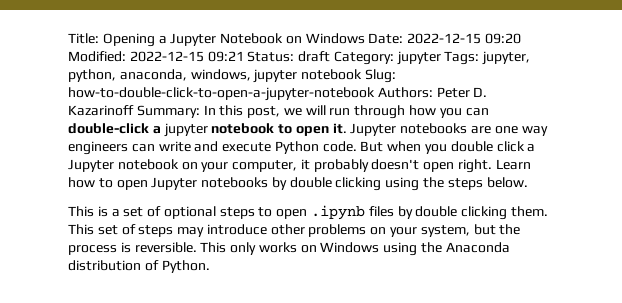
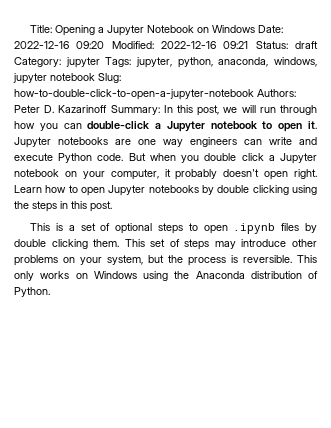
- Title: Opening a Jupyter Notebook on Windows Date: 2022-12-15 09:20 Modified: 2022-12-15 09:21 Status: draft Category: jupyter Tags: jupyter, python, anaconda, windows, jupyter notebook Slug: how-to-double-click-to-open-a-jupyter-notebook Authors: Peter D. Kazarinoff Summary: In this post, we will run through how you can double-click a jupyter notebook to open it.
+ Title: Opening a Jupyter Notebook on Windows Date: 2022-12-16 09:20 Modified: 2022-12-16 09:21 Status: draft Category: jupyter Tags: jupyter, python, anaconda, windows, jupyter notebook Slug: how-to-double-click-to-open-a-jupyter-notebook Authors: Peter D. Kazarinoff Summary: In this post, we will run through how you can double-click a Jupyter notebook to open it.
- Learn how to open Jupyter notebooks by double clicking using the steps below.
+ Learn how to open Jupyter notebooks by double clicking using the steps in this post.

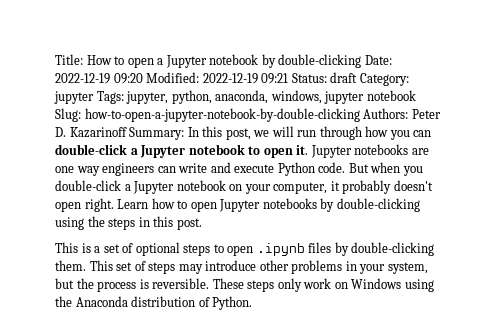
- Title: Opening a Jupyter Notebook on Windows Date: 2022-12-16 09:20 Modified: 2022-12-16 09:21 Status: draft Category: jupyter Tags: jupyter, python, anaconda, windows, jupyter notebook Slug: how-to-double-click-to-open-a-jupyter-notebook Authors: Peter D. Kazarinoff Summary: In this post, we will run through how you can double-click a Jupyter notebook to open it.
+ Title: How to open a Jupyter notebook by double-clicking Date: 2022-12-19 09:20 Modified: 2022-12-19 09:21 Status: draft Category: jupyter Tags: jupyter, python, anaconda, windows, jupyter notebook Slug: how-to-open-a-jupyter-notebook-by-double-clicking Authors: Peter D. Kazarinoff Summary: In this post, we will run through how you can double-click a Jupyter notebook to open it.
- But when you double click a Jupyter notebook on your computer, it probably doesn't open right.
+ But when you double-click a Jupyter notebook on your computer, it probably doesn't open right.
- Learn how to open Jupyter notebooks by double clicking using the steps in this post.
+ Learn how to open Jupyter notebooks by double-clicking using the steps in this post.
- This is a set of optional steps to open .ipynb files by double clicking them.
+ This is a set of optional steps to open .ipynb files by double-clicking them.
- This set of steps may introduce other problems on your system, but the process is reversible.
+ This set of steps may introduce other problems in your system, but the process is reversible.
- This only works on Windows using the Anaconda distribution of Python.
+ These steps only work on Windows using the Anaconda distribution of Python.

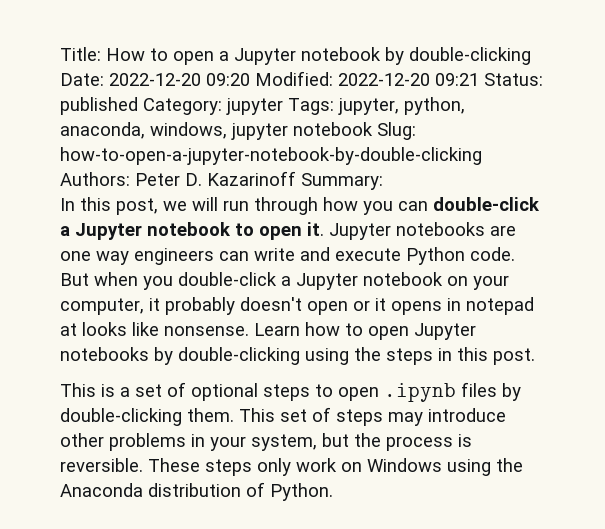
- Title: How to open a Jupyter notebook by double-clicking Date: 2022-12-19 09:20 Modified: 2022-12-19 09:21 Status: draft Category: jupyter Tags: jupyter, python, anaconda, windows, jupyter notebook Slug: how-to-open-a-jupyter-notebook-by-double-clicking Authors: Peter D. Kazarinoff Summary: In this post, we will run through how you can double-click a Jupyter notebook to open it.
+ Title: How to open a Jupyter notebook by double-clicking Date: 2022-12-20 09:20 Modified: 2022-12-20 09:21 Status: published Category: jupyter Tags: jupyter, python, anaconda, windows, jupyter notebook Slug: how-to-open-a-jupyter-notebook-by-double-clicking Authors: Peter D. Kazarinoff Summary:
+ In this post, we will run through how you can double-click a Jupyter notebook to open it.
- But when you double-click a Jupyter notebook on your computer, it probably doesn't open right.
+ But when you double-click a Jupyter notebook on your computer, it probably doesn't open or it opens in notepad at looks like nonsense.

